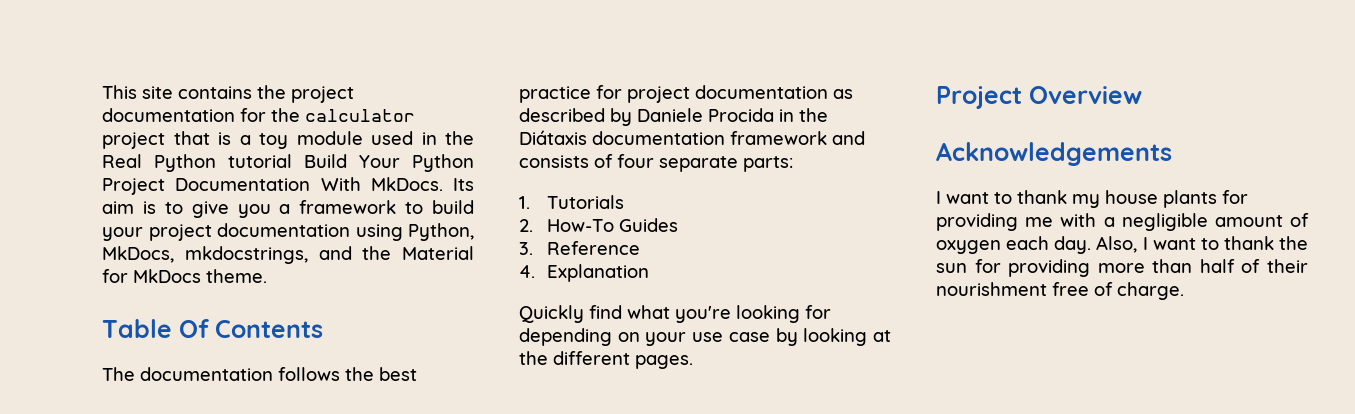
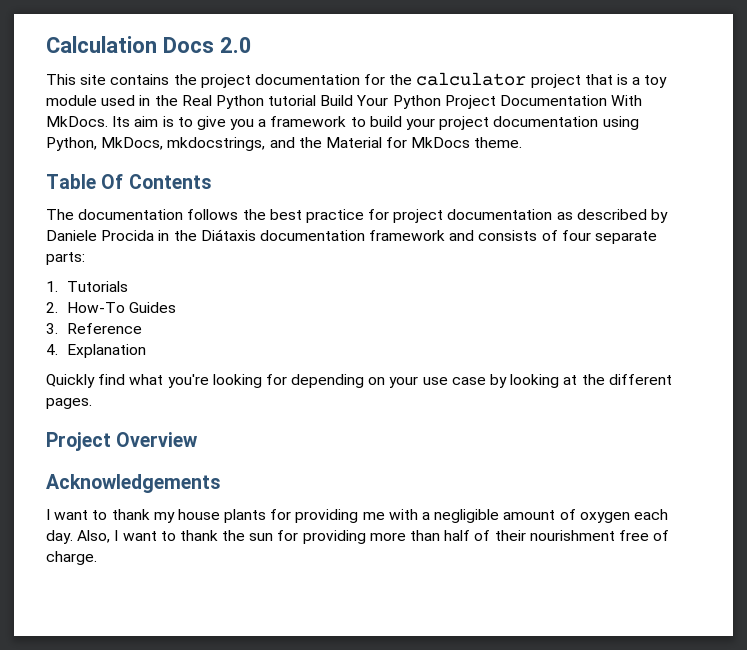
+ Calculation Docs 2.0

